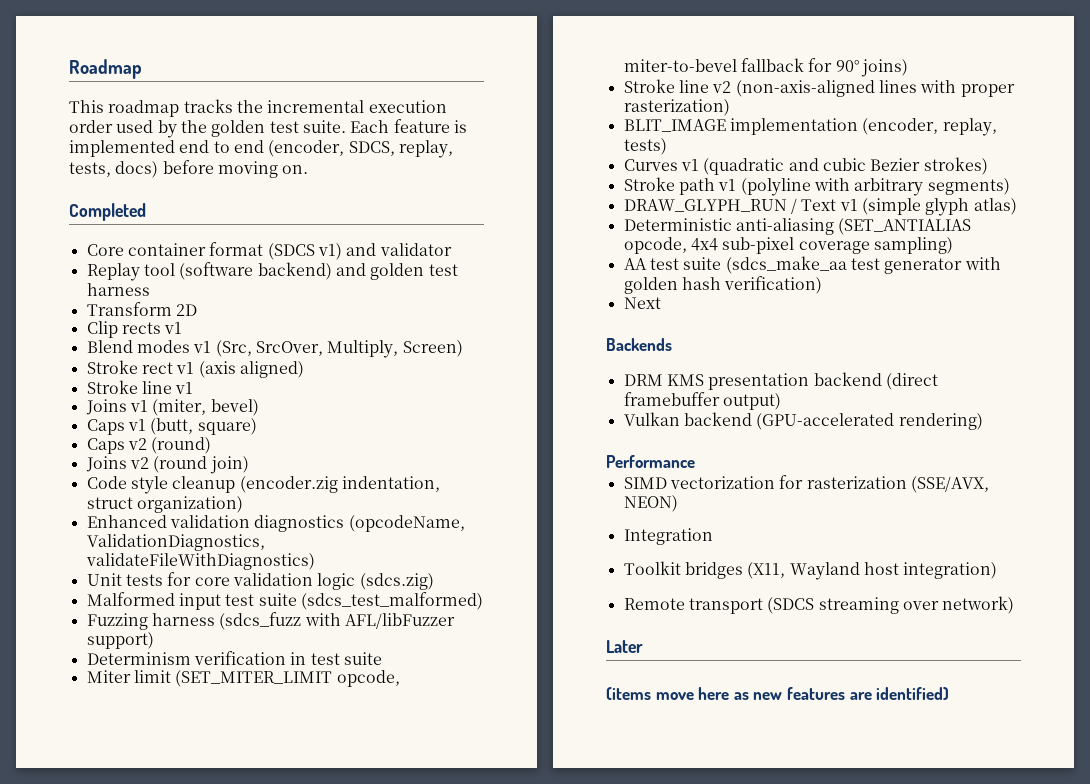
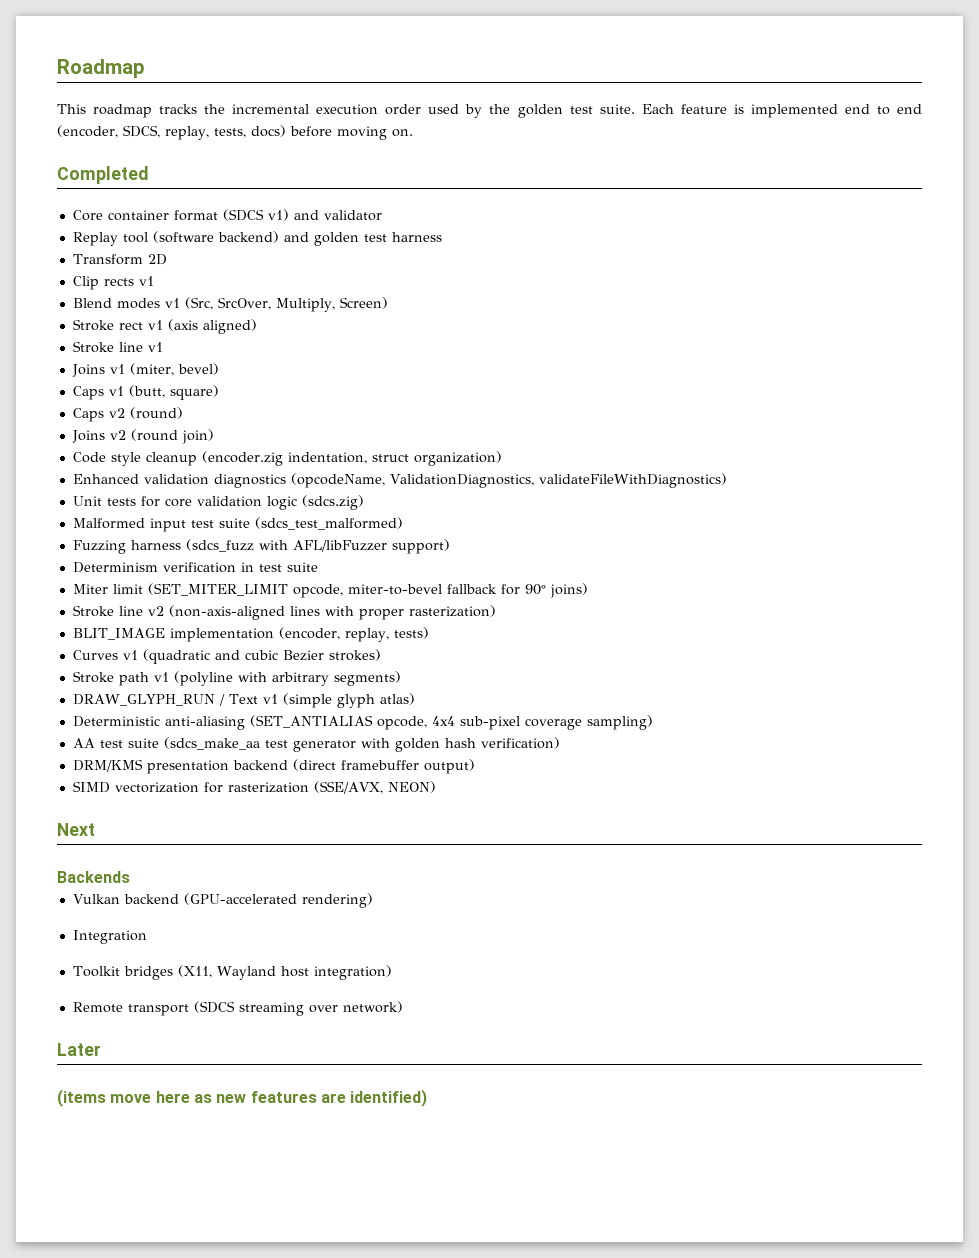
- Next
- Backends
- DRM KMS presentation backend (direct framebuffer output)
+ DRM/KMS presentation backend (direct framebuffer output)
- Vulkan backend (GPU-accelerated rendering)
- Performance
+ Next
+ Backends
+ Vulkan backend (GPU-accelerated rendering)

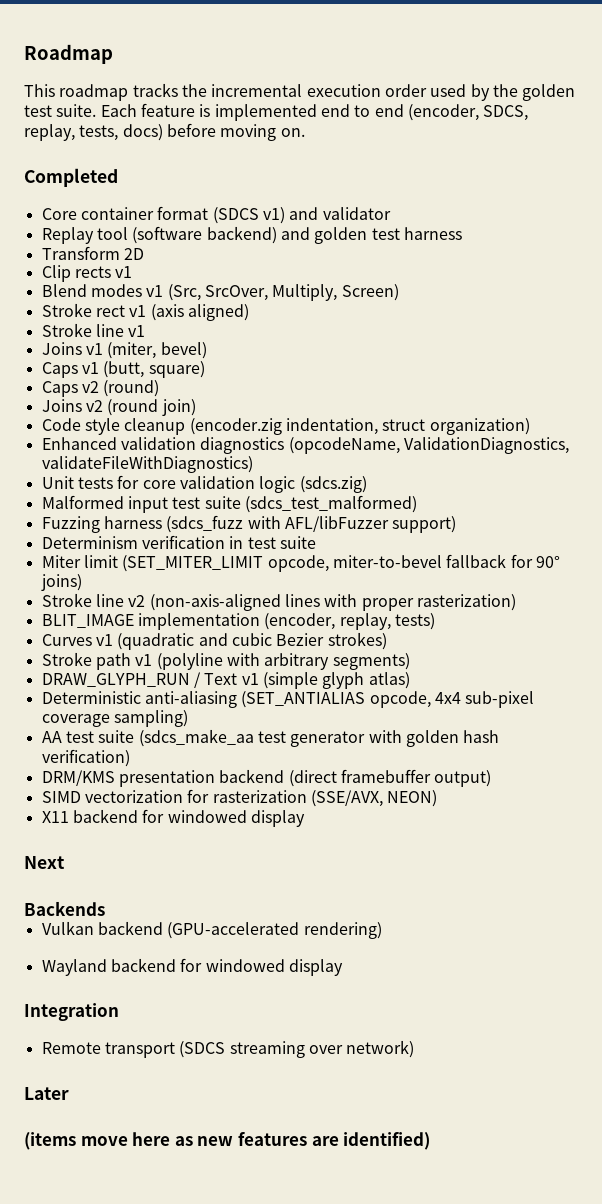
+ X11 backend for windowed display
+ Wayland backend for windowed display
  Integration
- Toolkit bridges (X11, Wayland host integration)

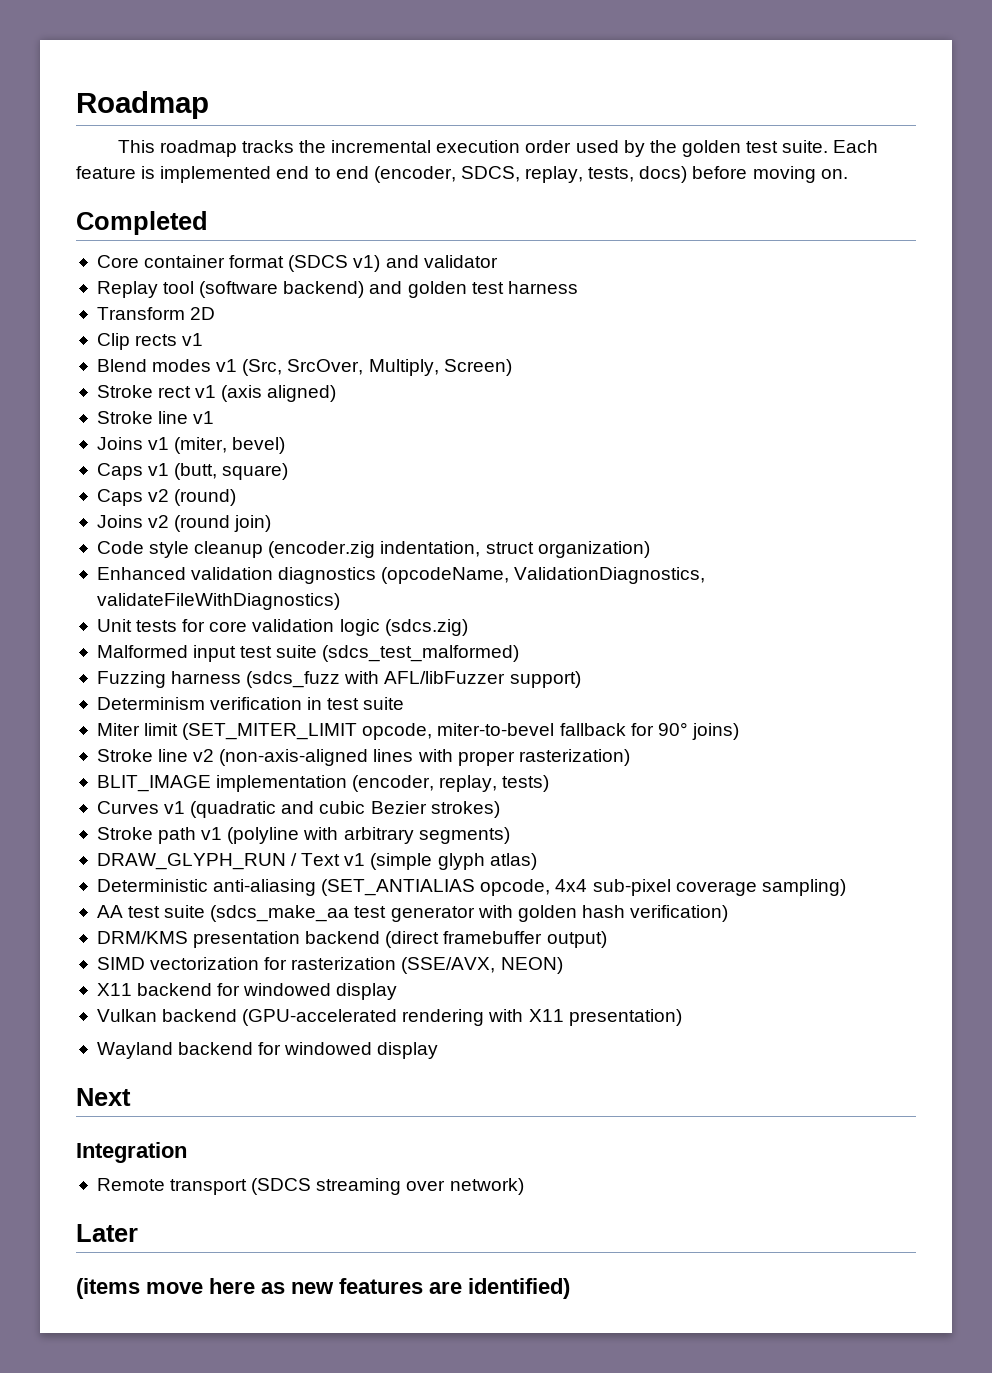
- Next
- Backends
- Vulkan backend (GPU-accelerated rendering)
+ Vulkan backend (GPU-accelerated rendering with X11 presentation)
+ Next

